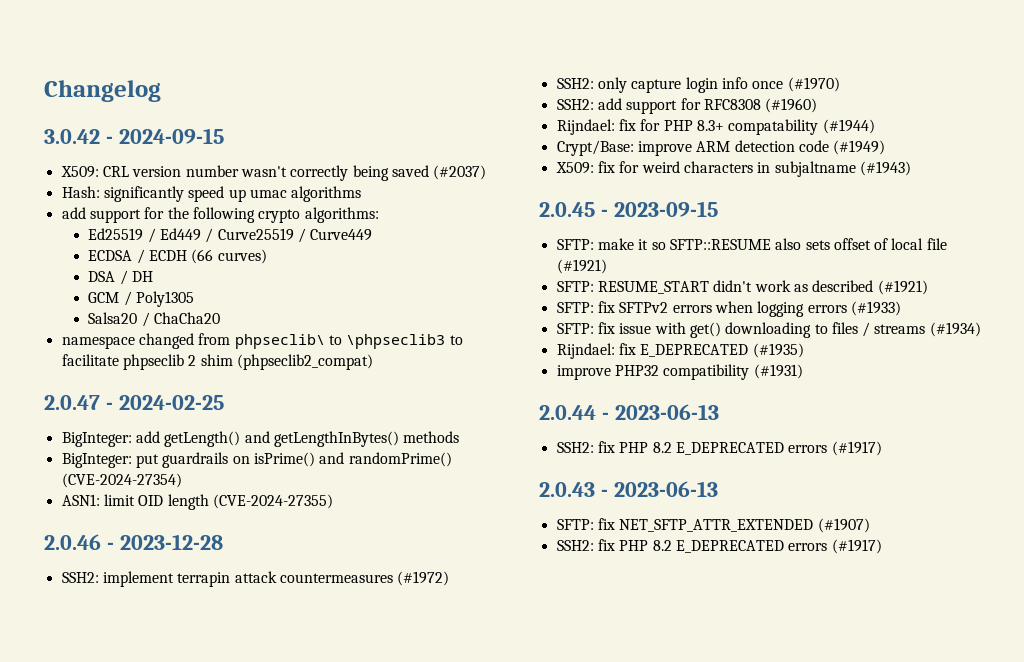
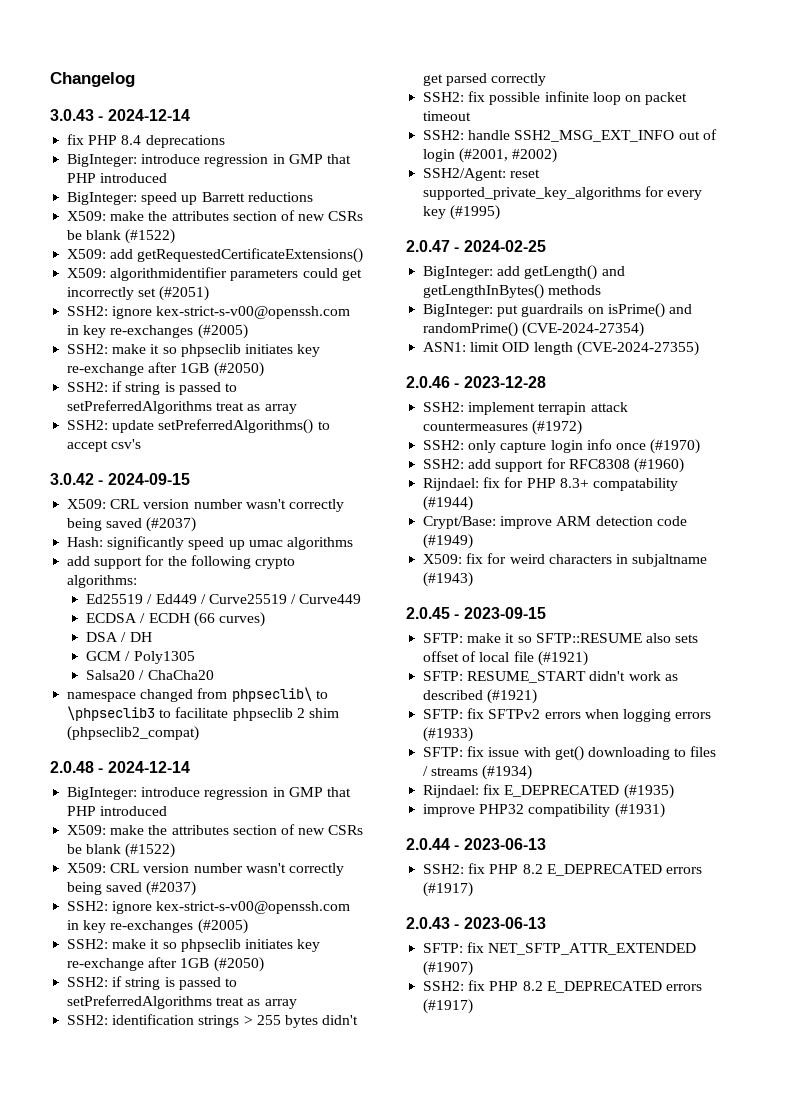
+ 3.0.43 - 2024-12-14
+ fix PHP 8.4 deprecations
+ BigInteger: introduce regression in GMP that PHP introduced
+ BigInteger: speed up Barrett reductions
+ X509: make the attributes section of new CSRs be blank (#1522)
+ X509: add getRequestedCertificateExtensions()
+ X509: algorithmidentifier parameters could get incorrectly set (#2051)
+ SSH2: ignore kex-strict-s-v00@openssh.com in key re-exchanges (#2005)
+ SSH2: make it so phpseclib initiates key re-exchange after 1GB (#2050)
+ SSH2: if string is passed to setPreferredAlgorithms treat as array
+ SSH2: update setPreferredAlgorithms() to accept csv's
+ 2.0.48 - 2024-12-14
+ BigInteger: introduce regression in GMP that PHP introduced
+ X509: make the attributes section of new CSRs be blank (#1522)
+ X509: CRL version number wasn't correctly being saved (#2037)
+ SSH2: ignore kex-strict-s-v00@openssh.com in key re-exchanges (#2005)
+ SSH2: make it so phpseclib initiates key re-exchange after 1GB (#2050)
+ SSH2: if string is passed to setPreferredAlgorithms treat as array
+ SSH2: identification strings > 255 bytes didn't get parsed correctly
+ SSH2: fix possible infinite loop on packet timeout
+ SSH2: handle SSH2_MSG_EXT_INFO out of login (#2001, #2002)
+ SSH2/Agent: reset supported_private_key_algorithms for every key (#1995)

